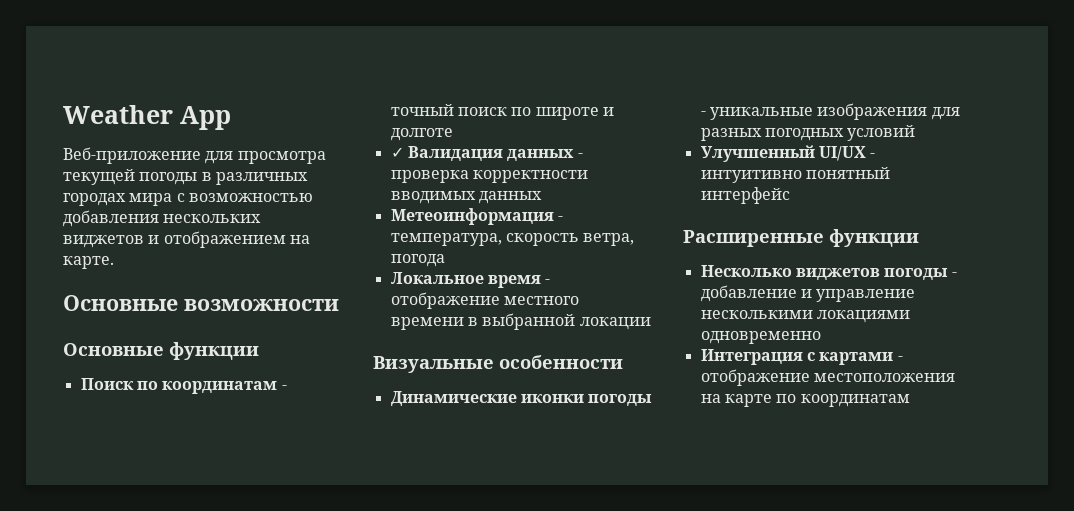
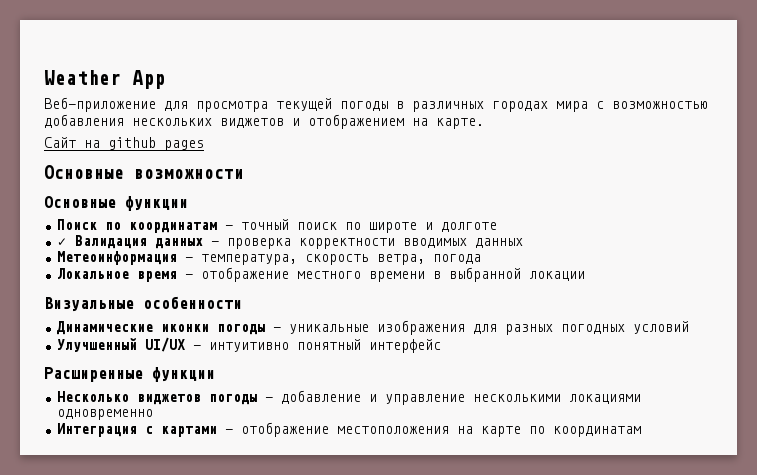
+ Сайт на github pages

